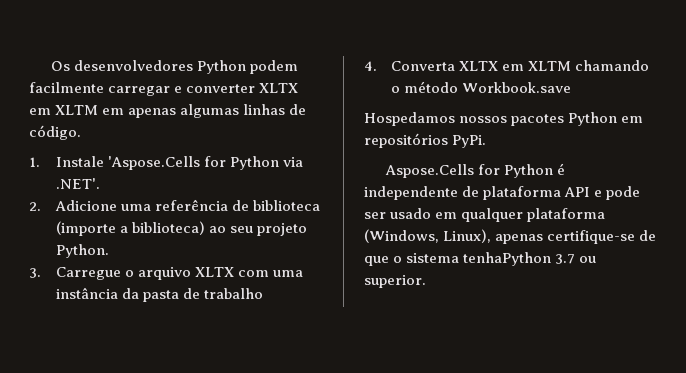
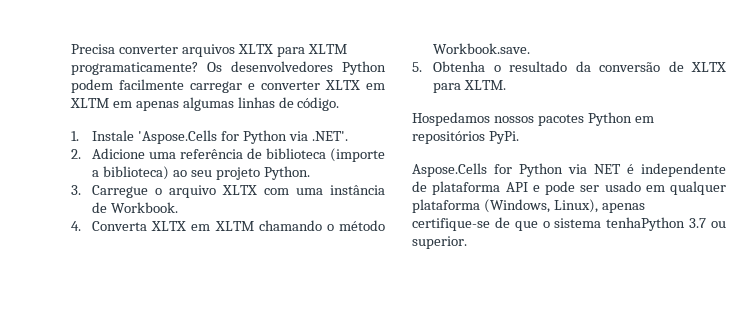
+ Precisa converter arquivos XLTX para XLTM programaticamente?
- 3. Carregue o arquivo XLTX com uma instância da pasta de trabalho
+ 3. Carregue o arquivo XLTX com uma instância de Workbook.
- 4. Converta XLTX em XLTM chamando o método Workbook.save
+ 4. Converta XLTX em XLTM chamando o método Workbook.save.
+ 5. Obtenha o resultado da conversão de XLTX para XLTM.
- Aspose.Cells for Python é independente de plataforma API e pode ser usado em qualquer plataforma (Windows, Linux), apenas certifique-se de que o sistema tenhaPython 3.7 ou superior.
+ Aspose.Cells for Python via NET é independente de plataforma API e pode ser usado em qualquer plataforma (Windows, Linux), apenas certifique-se de que o sistema tenhaPython 3.7 ou superior.

